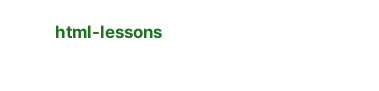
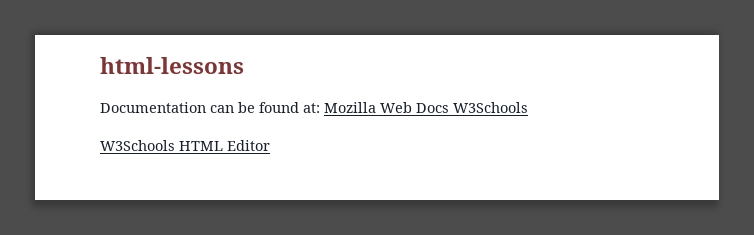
+ Documentation can be found at: Mozilla Web Docs W3Schools
+ W3Schools HTML Editor

